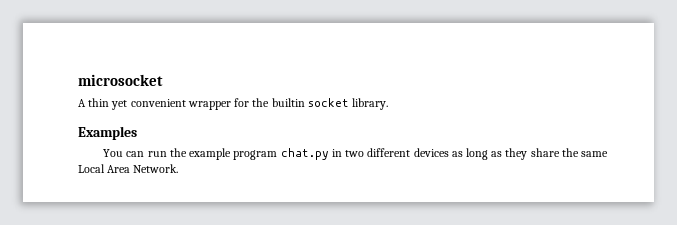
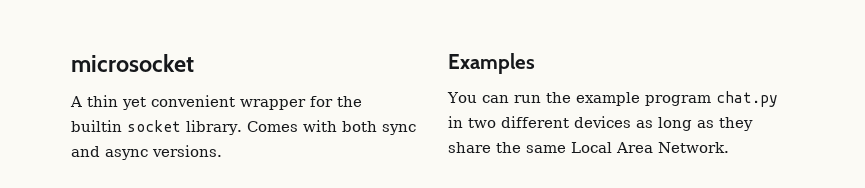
+ Comes with both sync and async versions.

